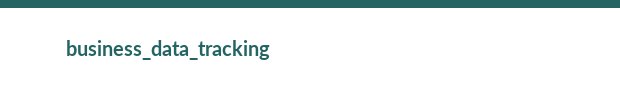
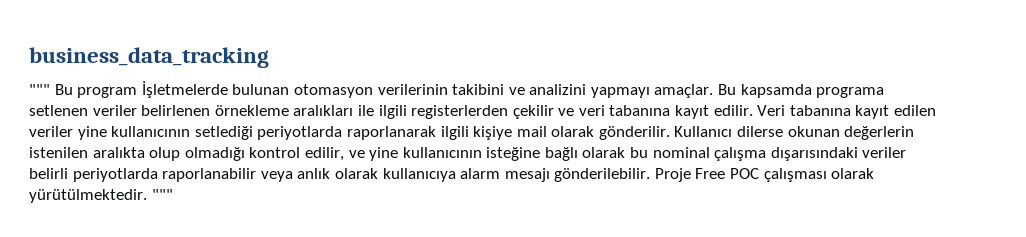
+ """ Bu program İşletmelerde bulunan otomasyon verilerinin takibini ve analizini yapmayı amaçlar. Bu kapsamda programa setlenen veriler belirlenen örnekleme aralıkları ile ilgili registerlerden çekilir ve veri tabanına kayıt edilir. Veri tabanına kayıt edilen veriler yine kullanıcının setlediği periyotlarda raporlanarak ilgili kişiye mail olarak gönderilir. Kullanıcı dilerse okunan değerlerin istenilen aralıkta olup olmadığı kontrol edilir, ve yine kullanıcının isteğine bağlı olarak bu nominal çalışma dışarısındaki veriler belirli periyotlarda raporlanabilir veya anlık olarak kullanıcıya alarm mesajı gönderilebilir. Proje Free POC çalışması olarak yürütülmektedir. """

